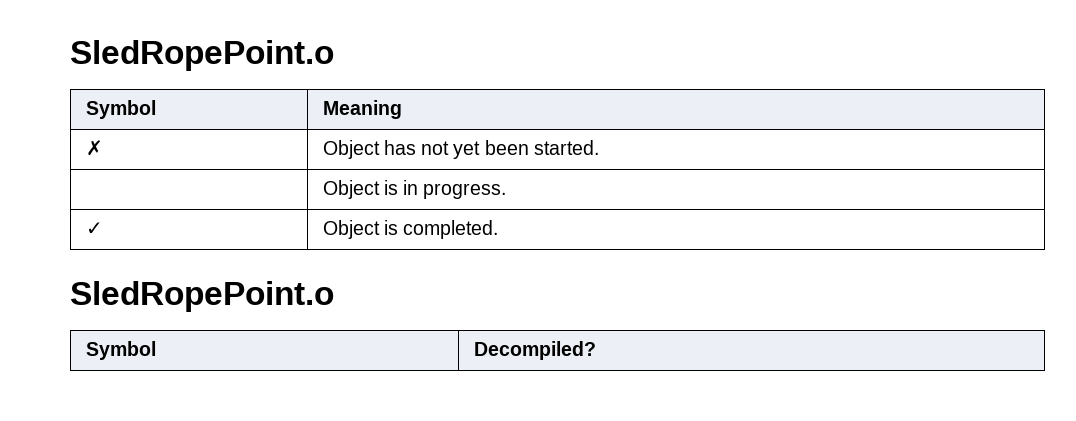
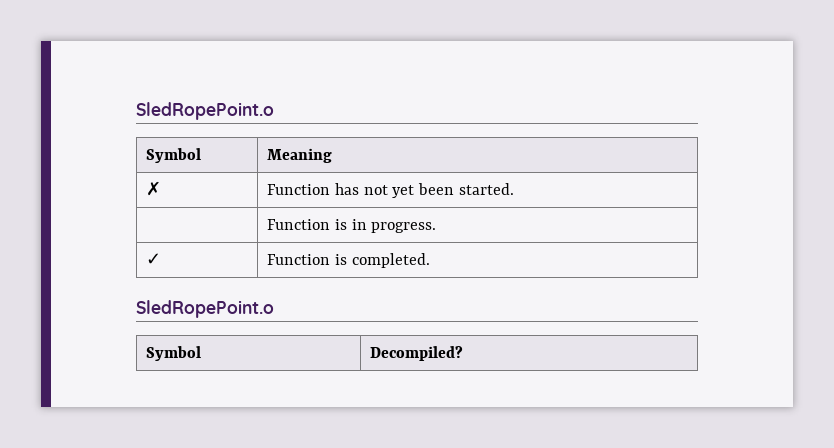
- ✗ | Object has not yet been started.
+ ✗ | Function has not yet been started.
- | Object is in progress.
+ | Function is in progress.
- ✓ | Object is completed.
+ ✓ | Function is completed.

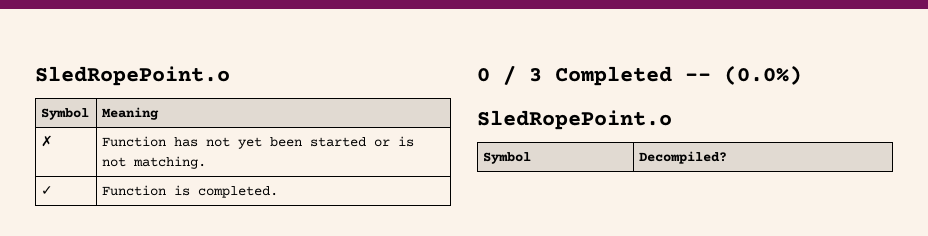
- ✗ | Function has not yet been started.
- | Function is in progress.
+ ✗ | Function has not yet been started or is not matching.
+ 0 / 3 Completed -- (0.0%)

